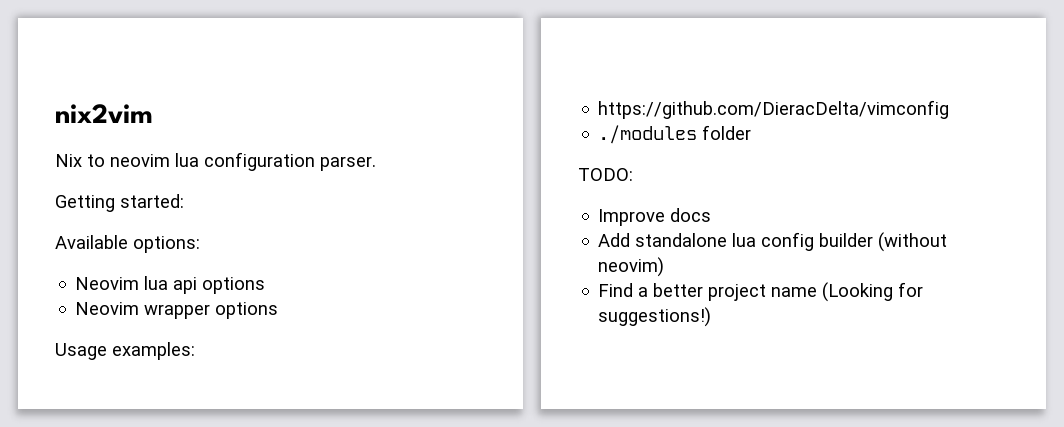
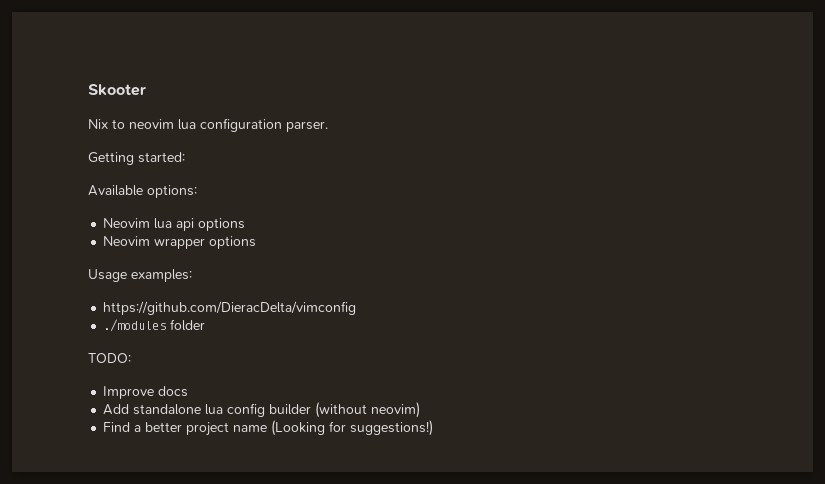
- nix2vim
+ Skooter

